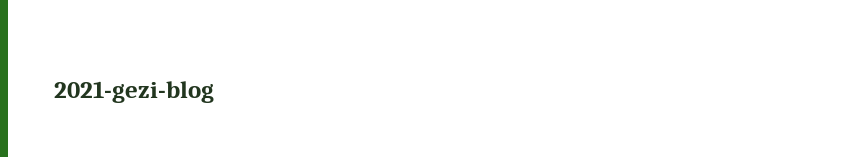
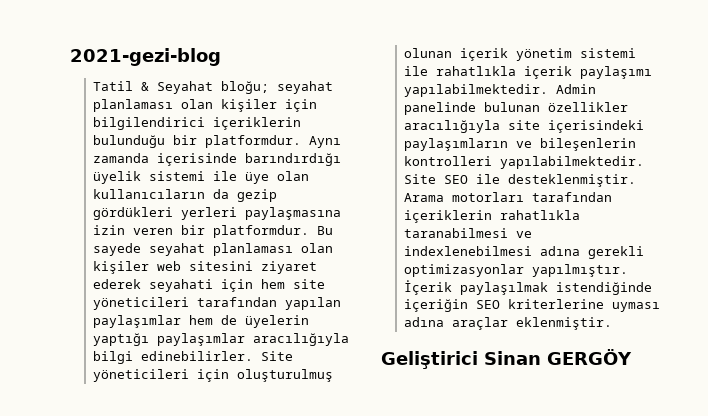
+ Tatil & Seyahat bloğu; seyahat planlaması olan kişiler için bilgilendirici içeriklerin bulunduğu bir platformdur. Aynı zamanda içerisinde barındırdığı üyelik sistemi ile üye olan kullanıcıların da gezip gördükleri yerleri paylaşmasına izin veren bir platformdur. Bu sayede seyahat planlaması olan kişiler web sitesini ziyaret ederek seyahati için hem site yöneticileri tarafından yapılan paylaşımlar hem de üyelerin yaptığı paylaşımlar aracılığıyla bilgi edinebilirler. Site yöneticileri için oluşturulmuş olunan içerik yönetim sistemi ile rahatlıkla içerik paylaşımı yapılabilmektedir. Admin panelinde bulunan özellikler aracılığıyla site içerisindeki paylaşımların ve bileşenlerin kontrolleri yapılabilmektedir. Site SEO ile desteklenmiştir. Arama motorları tarafından içeriklerin rahatlıkla taranabilmesi ve indexlenebilmesi adına gerekli optimizasyonlar yapılmıştır. İçerik paylaşılmak istendiğinde içeriğin SEO kriterlerine uyması adına araçlar eklenmiştir.
+ Geliştirici Sinan GERGÖY

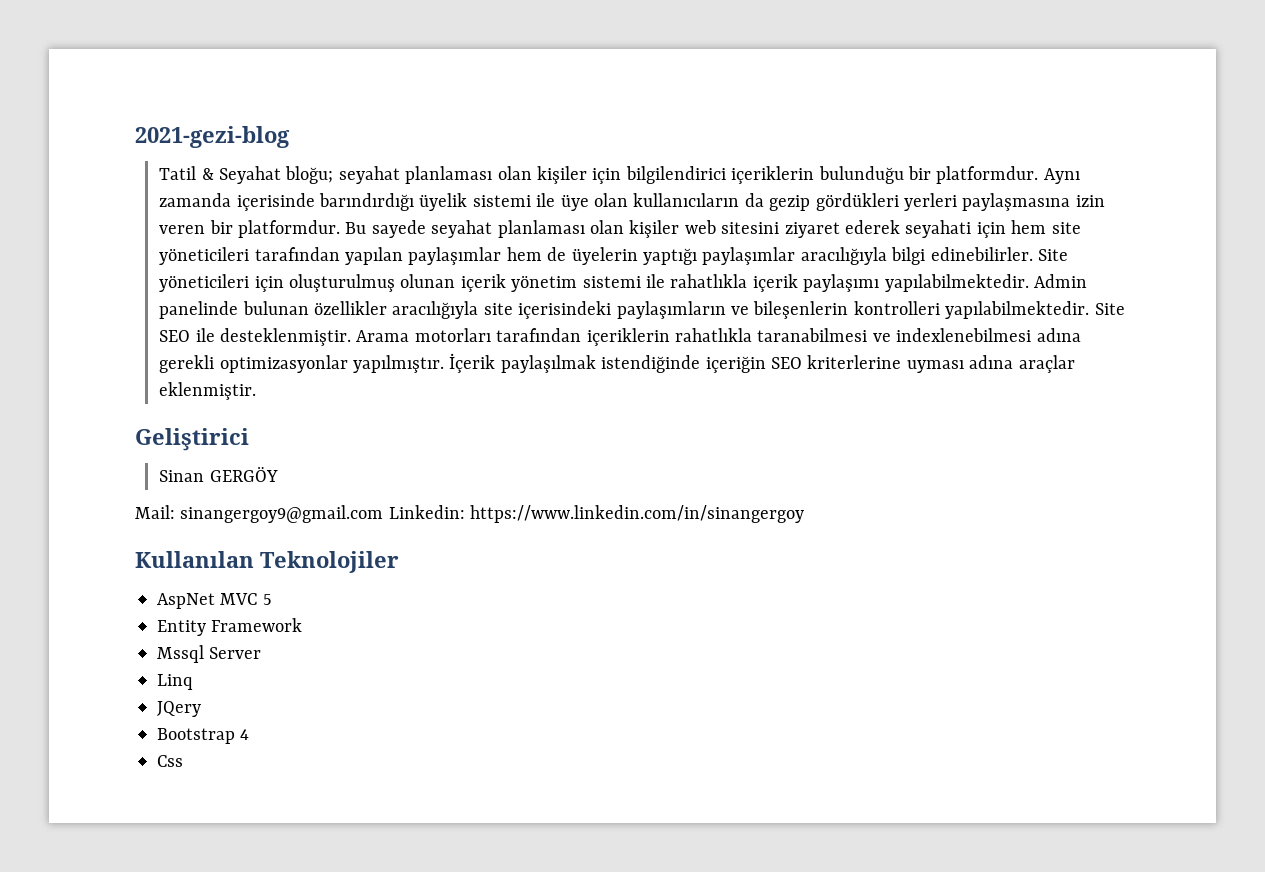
- Geliştirici Sinan GERGÖY
+ Geliştirici
+ Sinan GERGÖY
+ Mail: sinangergoy9@gmail.com Linkedin: https://www.linkedin.com/in/sinangergoy
+ Kullanılan Teknolojiler
+ AspNet MVC 5
+ Entity Framework
+ Mssql Server
+ Linq
+ JQery
+ Bootstrap 4
+ Css

